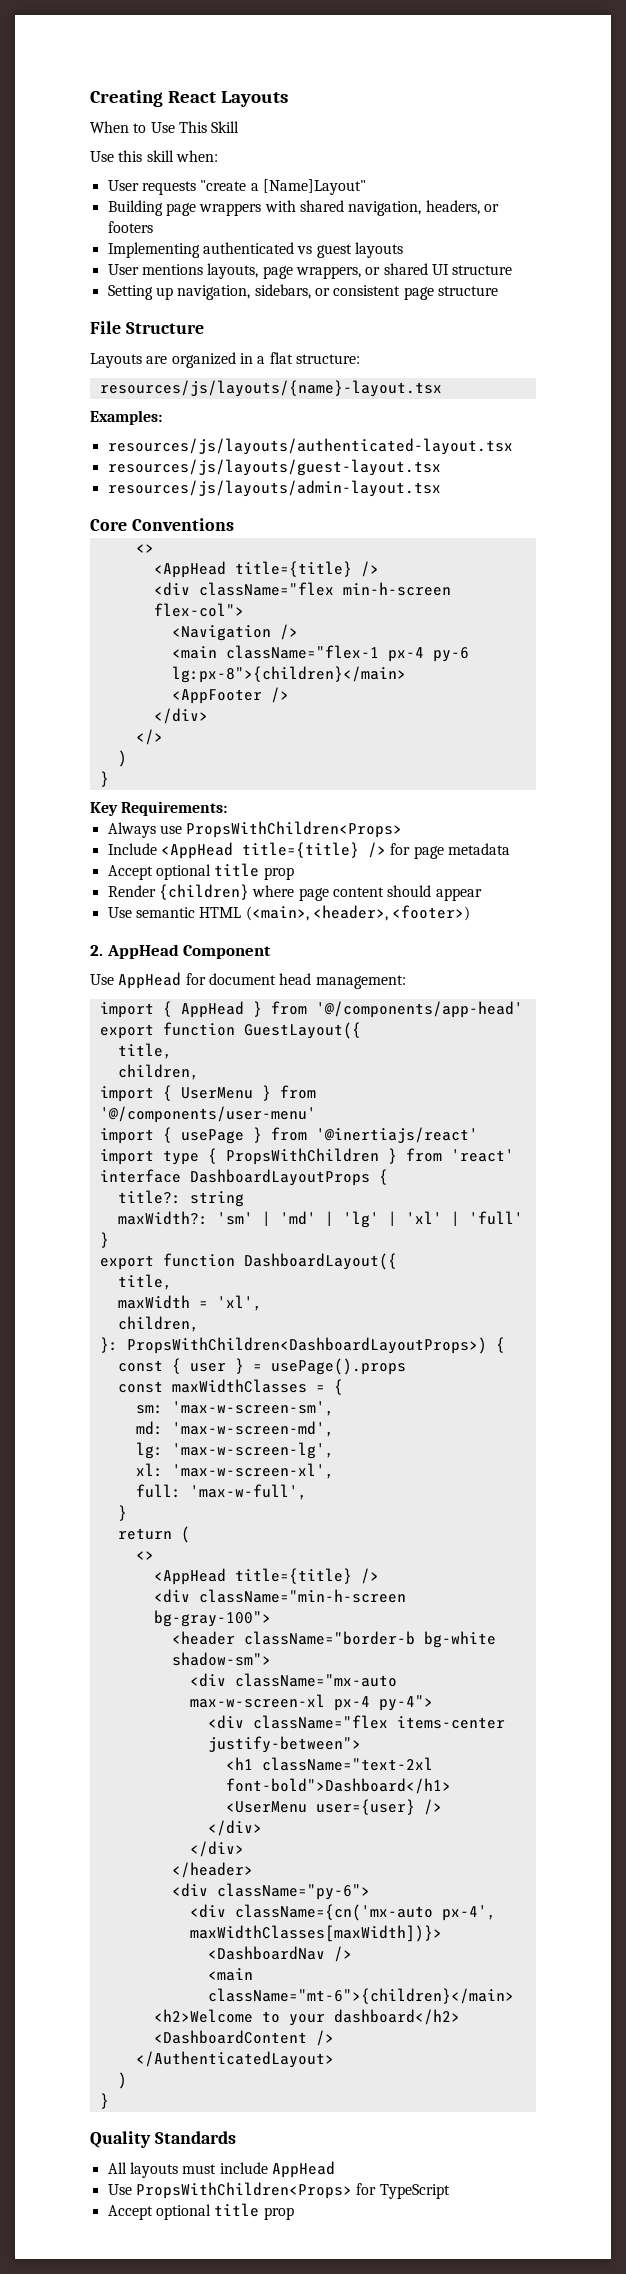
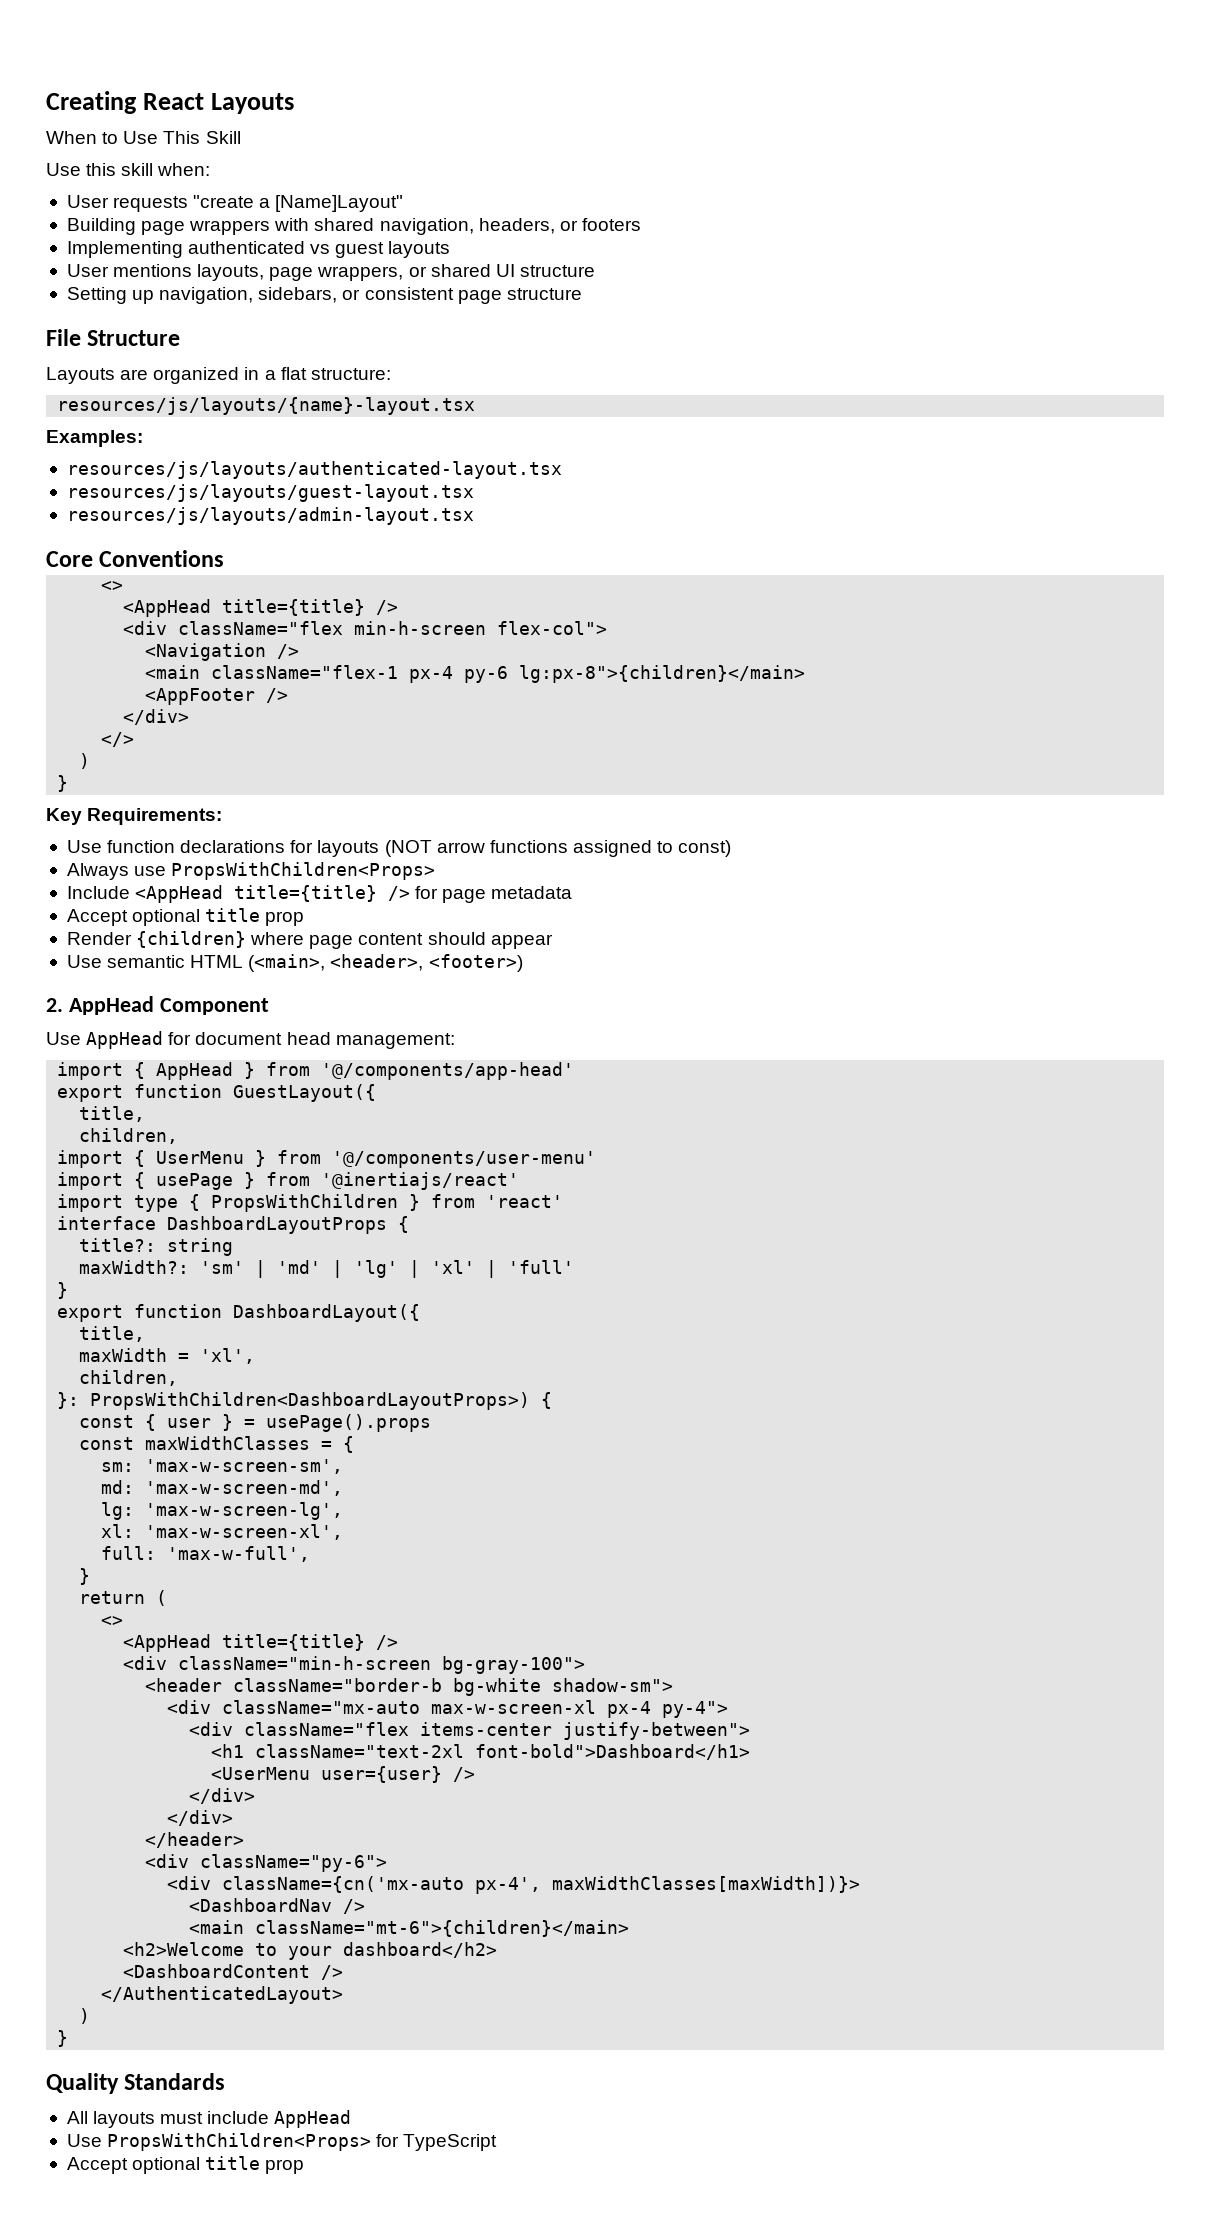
+ Use function declarations for layouts (NOT arrow functions assigned to const)

